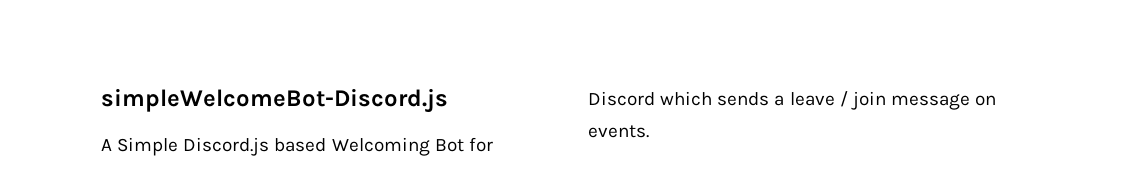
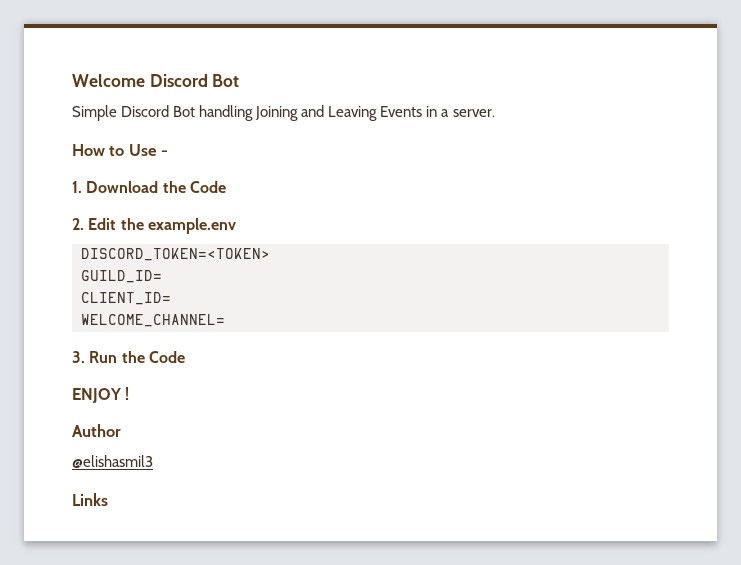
- simpleWelcomeBot-Discord.js
- A Simple Discord.js based Welcoming Bot for Discord which sends a leave / join message on events.
+ Welcome Discord Bot
+ Simple Discord Bot handling Joining and Leaving Events in a server.
+ How to Use -
+ 1. Download the Code
+ 2. Edit the example.env
+ DISCORD_TOKEN=<TOKEN>
+ GUILD_ID=
+ CLIENT_ID=
+ WELCOME_CHANNEL=
+ 3. Run the Code
+ ENJOY !
+ Author
+ @elishasmil3
+ Links

